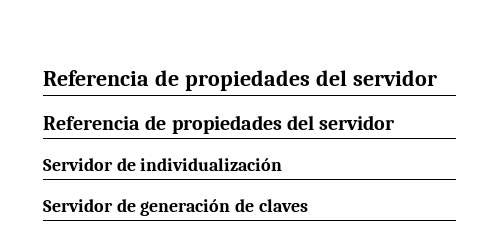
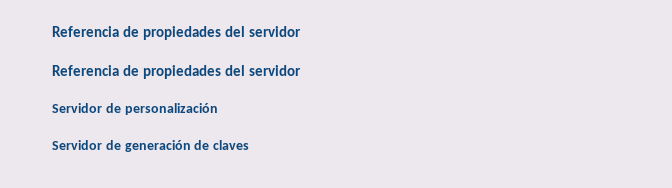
- Servidor de individualización
+ Servidor de personalización

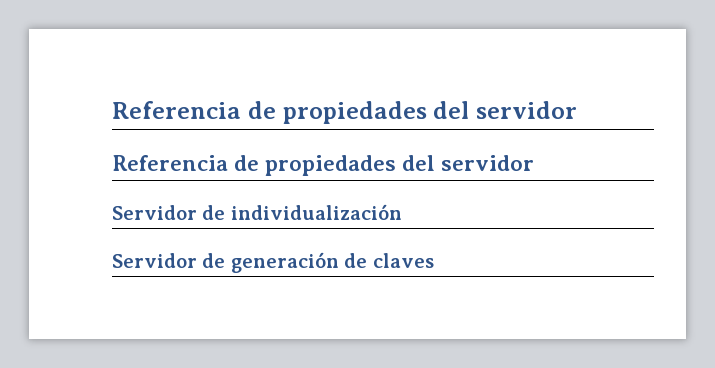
- Servidor de personalización
+ Servidor de individualización

